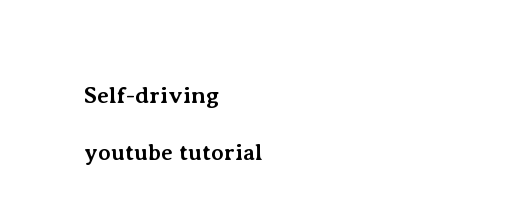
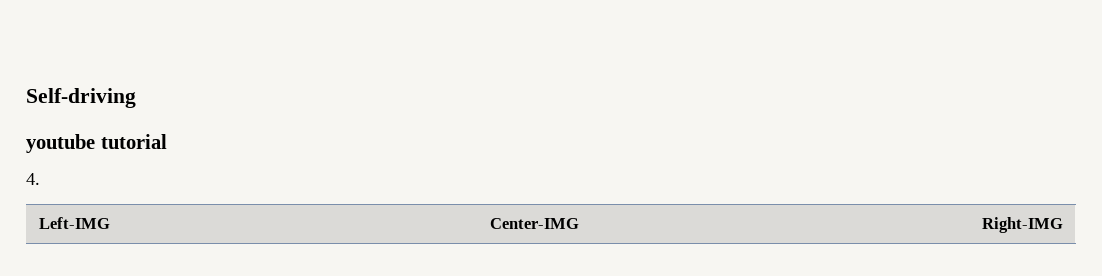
+ 4.
+ Left-IMG | Center-IMG | Right-IMG

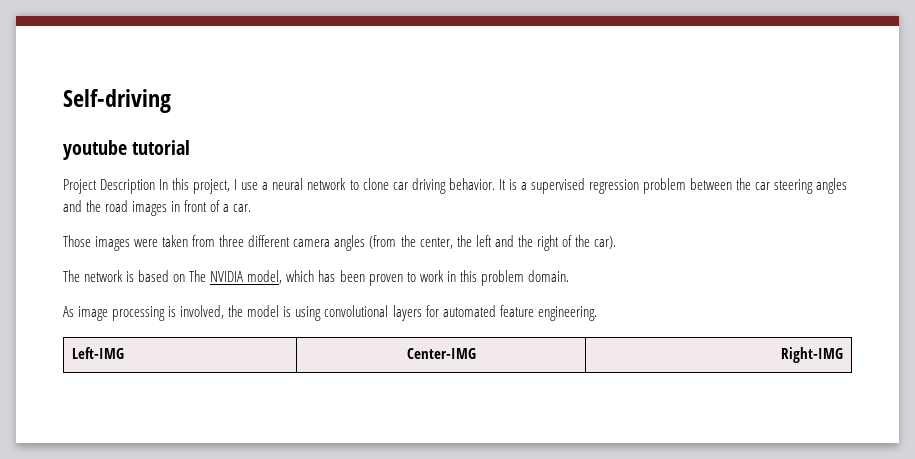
- 4.
+ Project Description In this project, I use a neural network to clone car driving behavior. It is a supervised regression problem between the car steering angles and the road images in front of a car.
+ Those images were taken from three different camera angles (from the center, the left and the right of the car).
+ The network is based on The NVIDIA model, which has been proven to work in this problem domain.
+ As image processing is involved, the model is using convolutional layers for automated feature engineering.

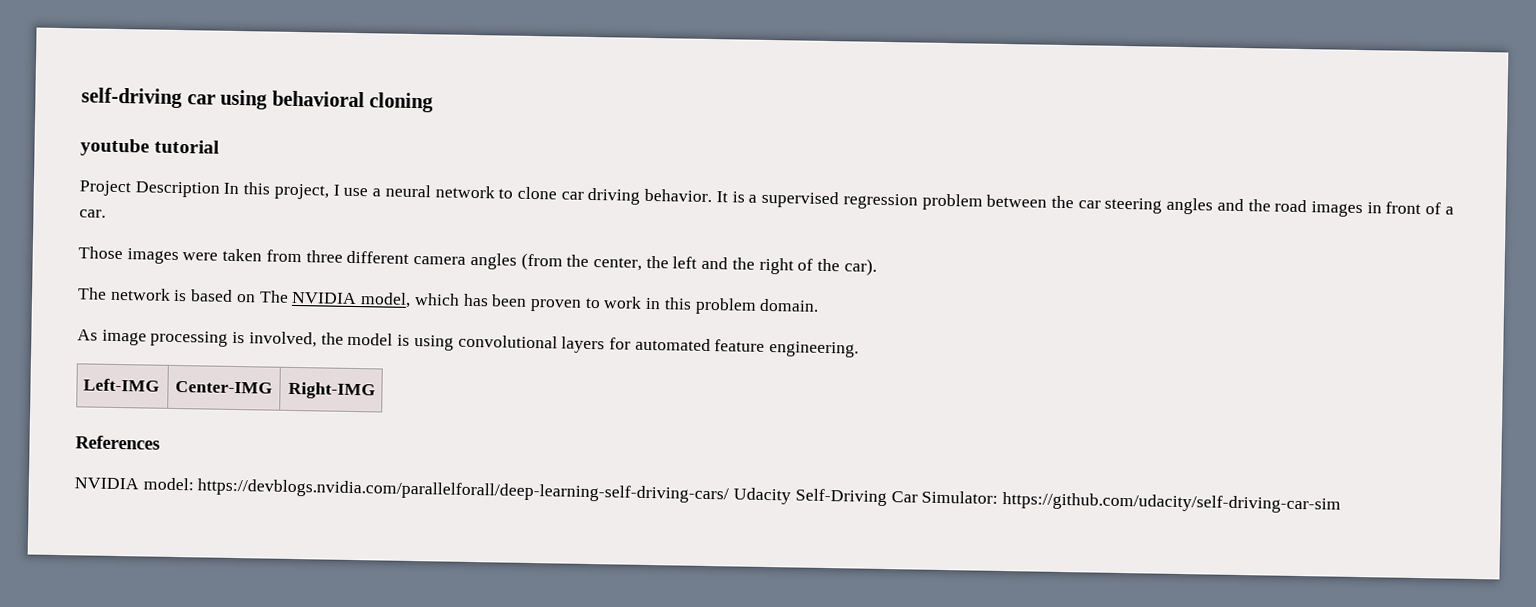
- Self-driving
+ self-driving car using behavioral cloning
+ References
+ NVIDIA model: https://devblogs.nvidia.com/parallelforall/deep-learning-self-driving-cars/ Udacity Self-Driving Car Simulator: https://github.com/udacity/self-driving-car-sim

